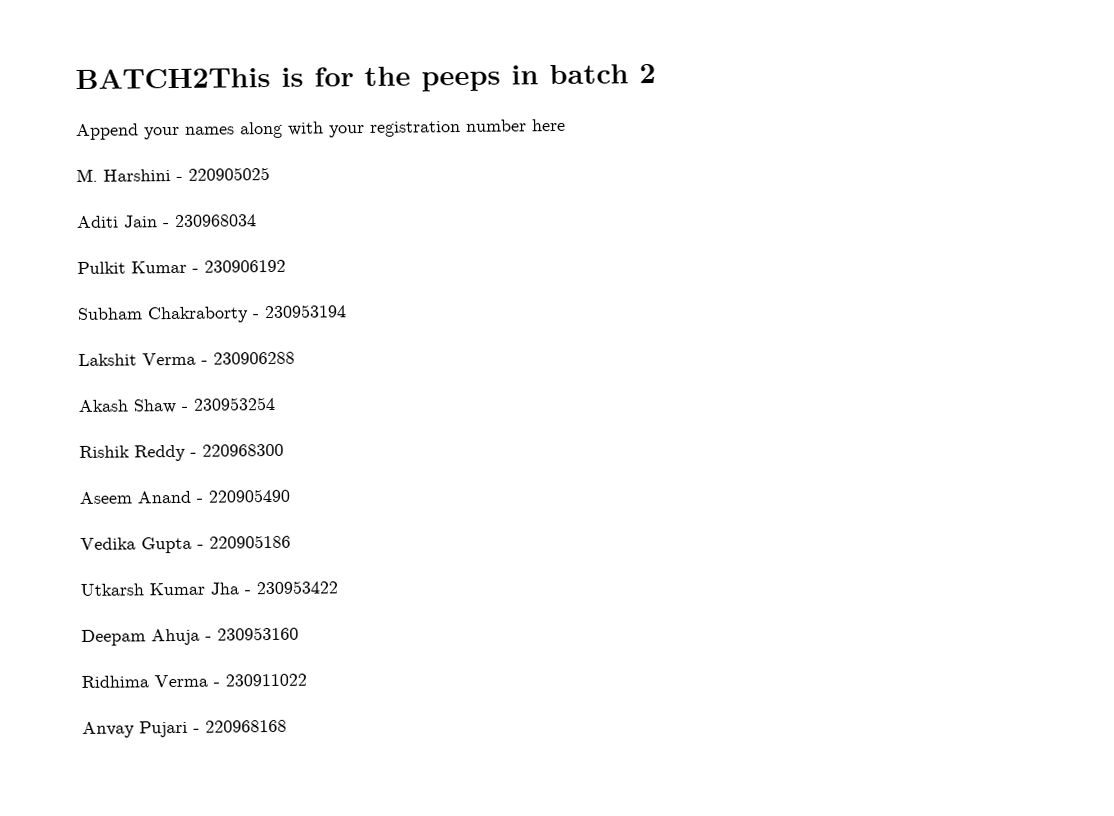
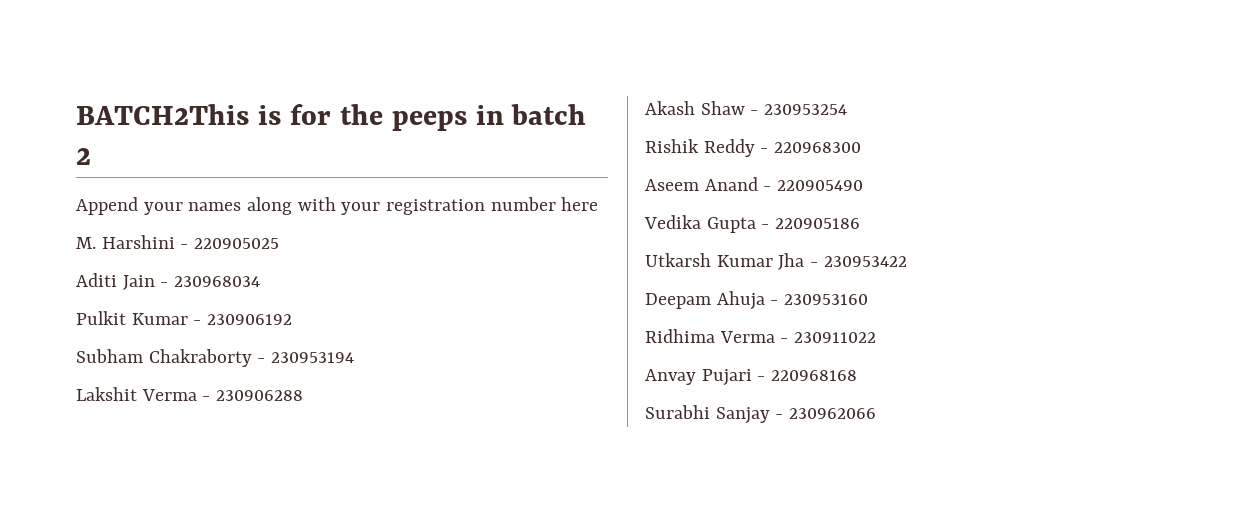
+ Surabhi Sanjay - 230962066

